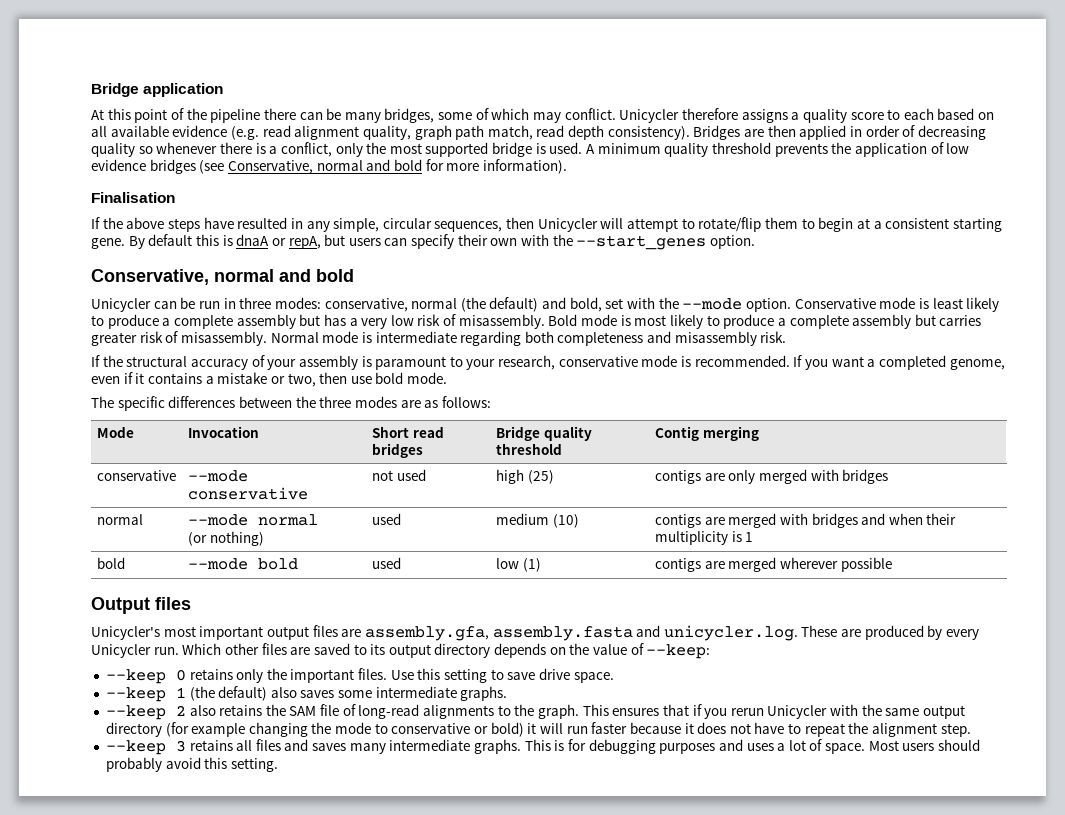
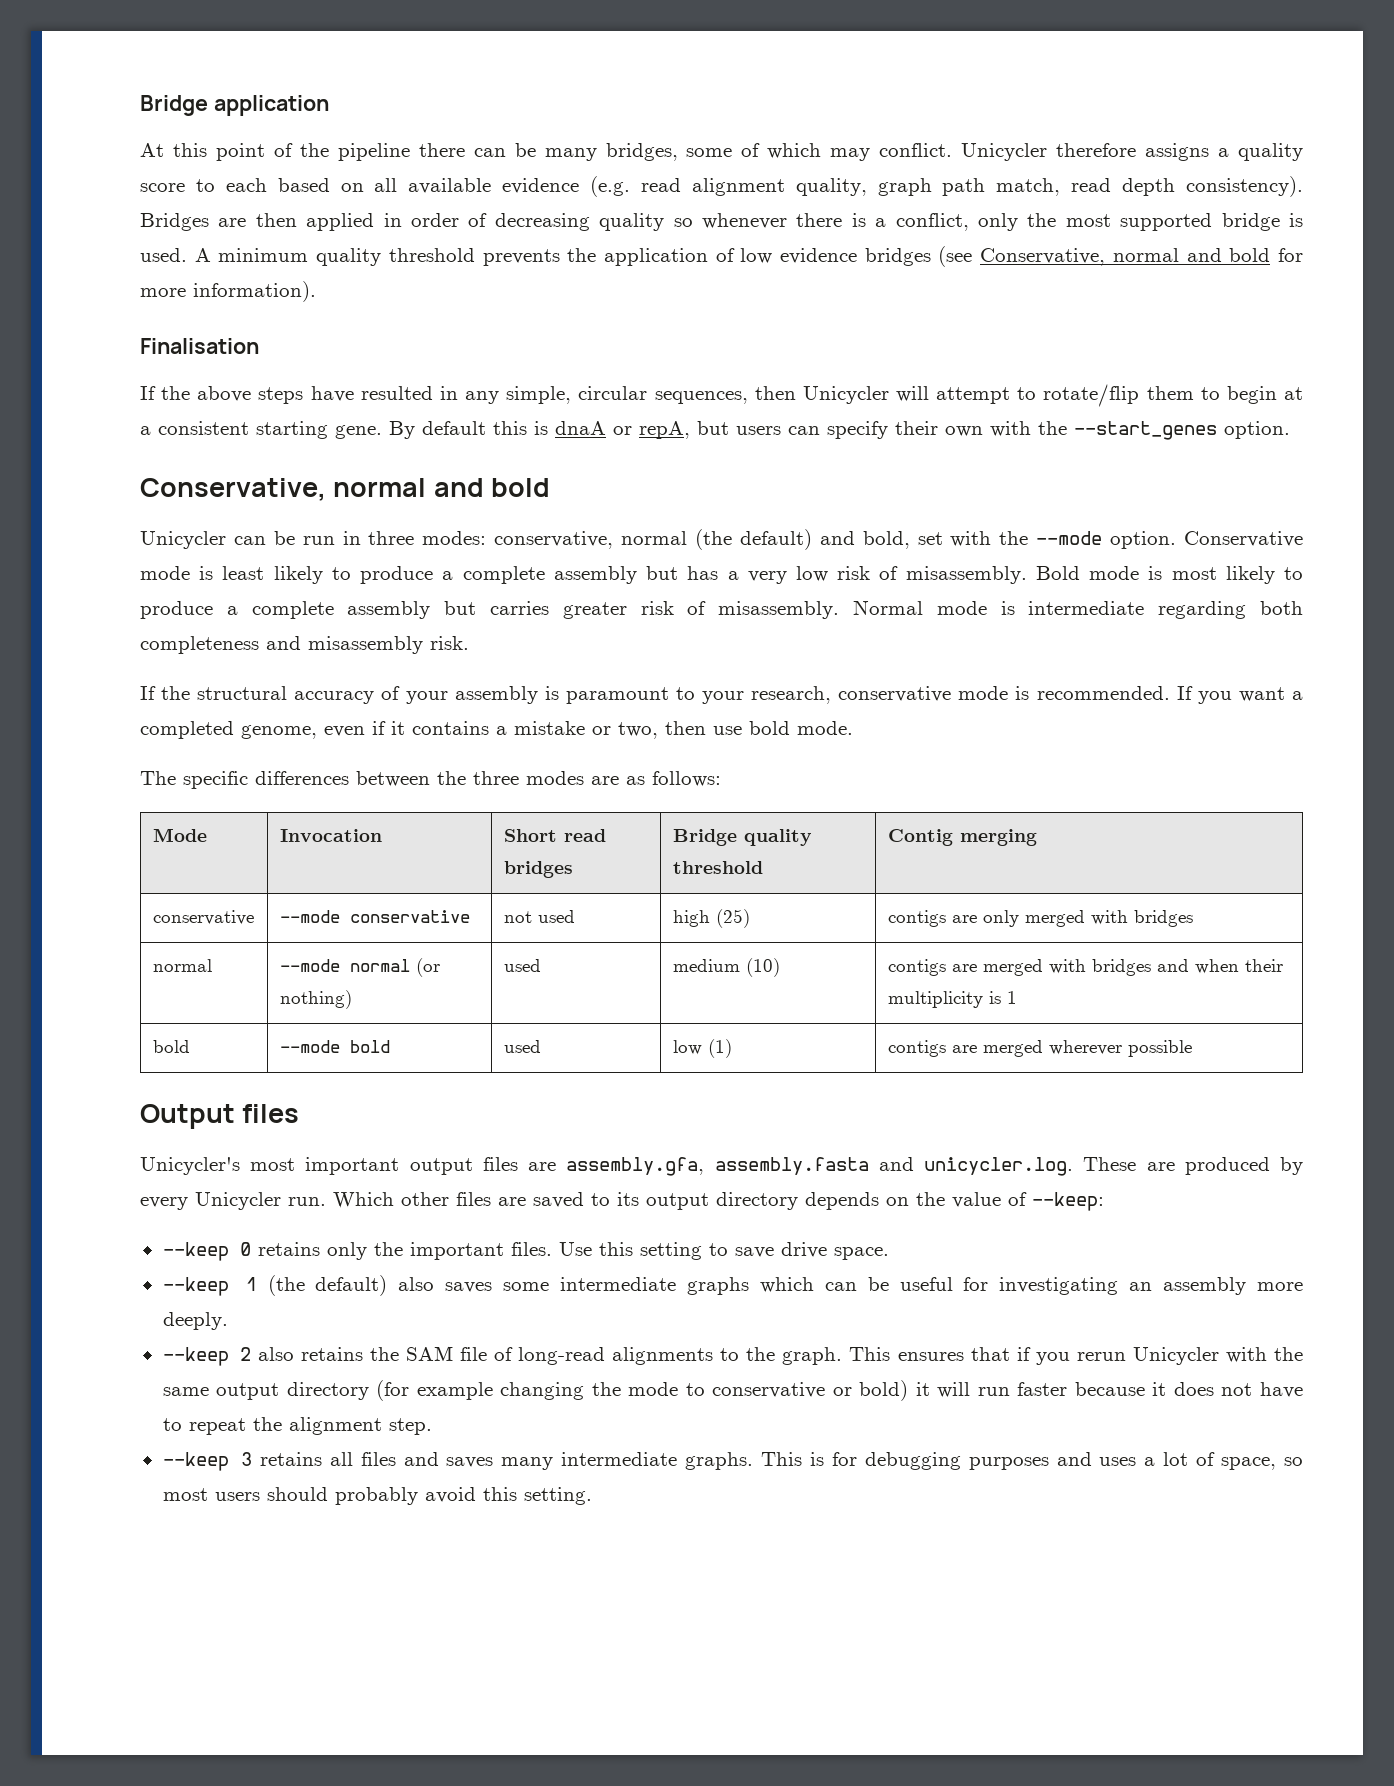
- normal | ‑‑mode normal
- (or nothing) | used | medium (10) | contigs are merged with bridges and when their multiplicity is 1
+ normal | ‑‑mode normal (or nothing) | used | medium (10) | contigs are merged with bridges and when their multiplicity is 1
- --keep 1 (the default) also saves some intermediate graphs.
+ --keep 1 (the default) also saves some intermediate graphs which can be useful for investigating an assembly more deeply.
- This is for debugging purposes and uses a lot of space. Most users should probably avoid this setting.
+ This is for debugging purposes and uses a lot of space, so most users should probably avoid this setting.

